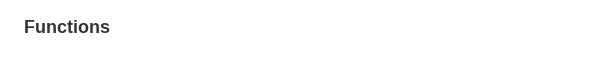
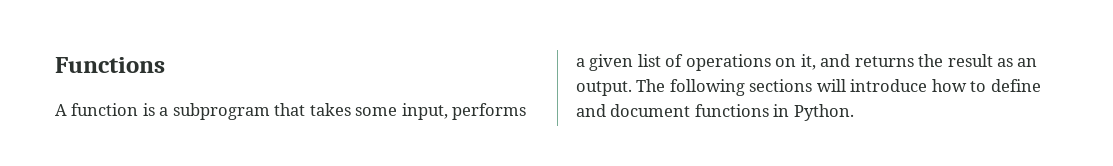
+ A function is a subprogram that takes some input, performs a given list of operations on it, and returns the result as an output. The following sections will introduce how to define and document functions in Python.

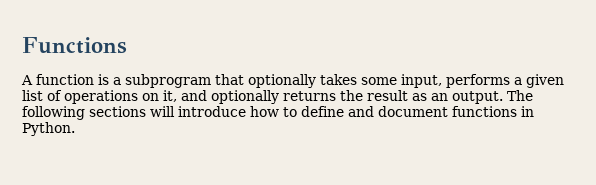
- A function is a subprogram that takes some input, performs a given list of operations on it, and returns the result as an output.
+ A function is a subprogram that optionally takes some input, performs a given list of operations on it, and optionally returns the result as an output.

